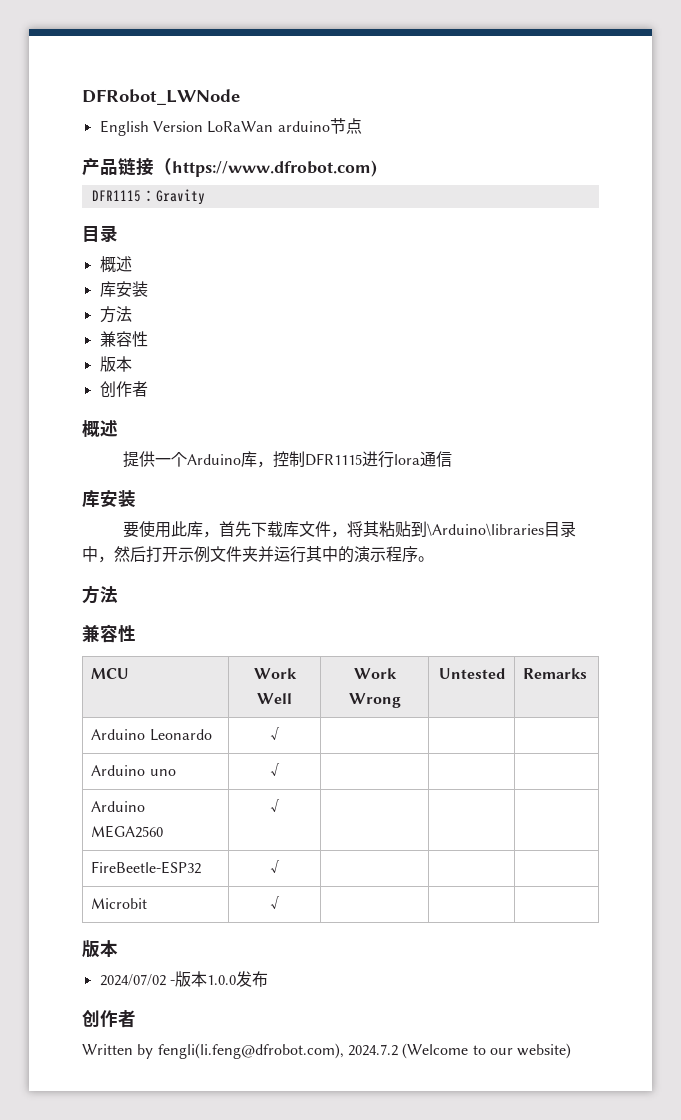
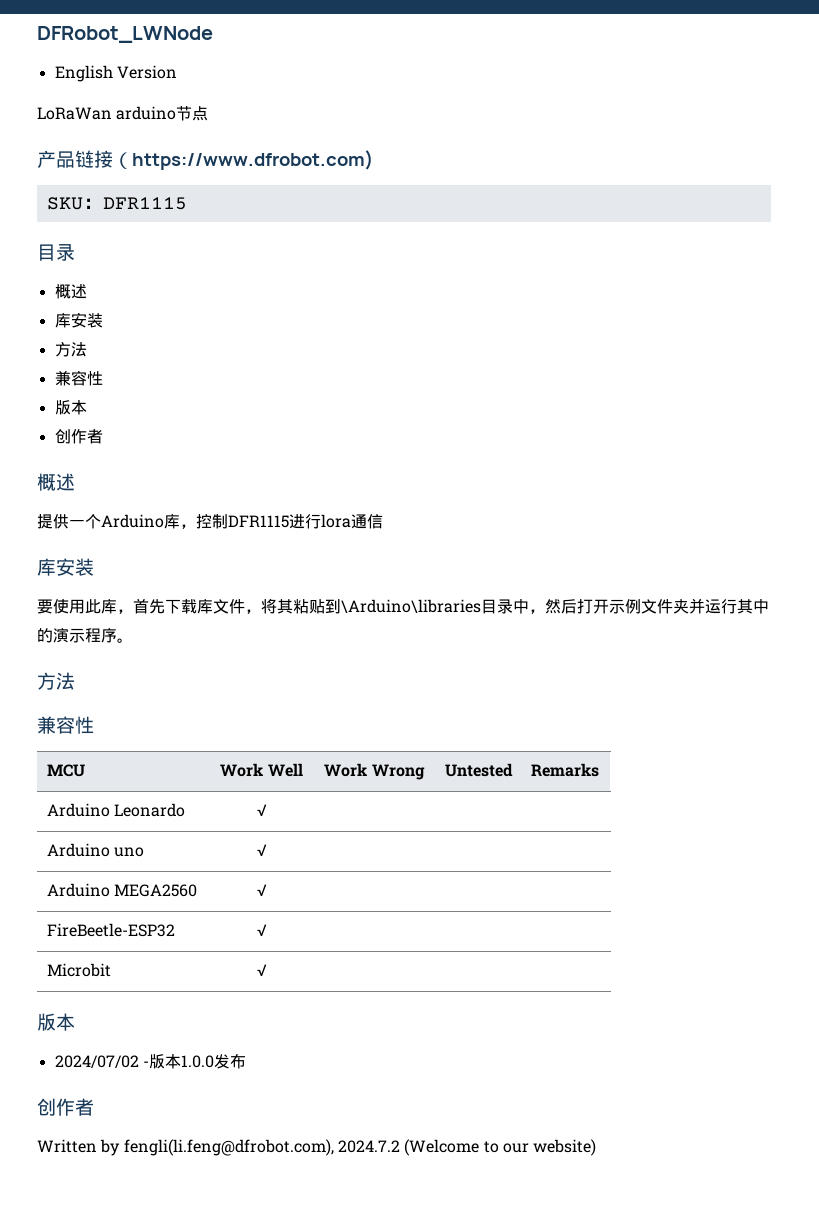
- English Version LoRaWan arduino节点
+ English Version
+ LoRaWan arduino节点
- DFR1115：Gravity
+ SKU：DFR1115

